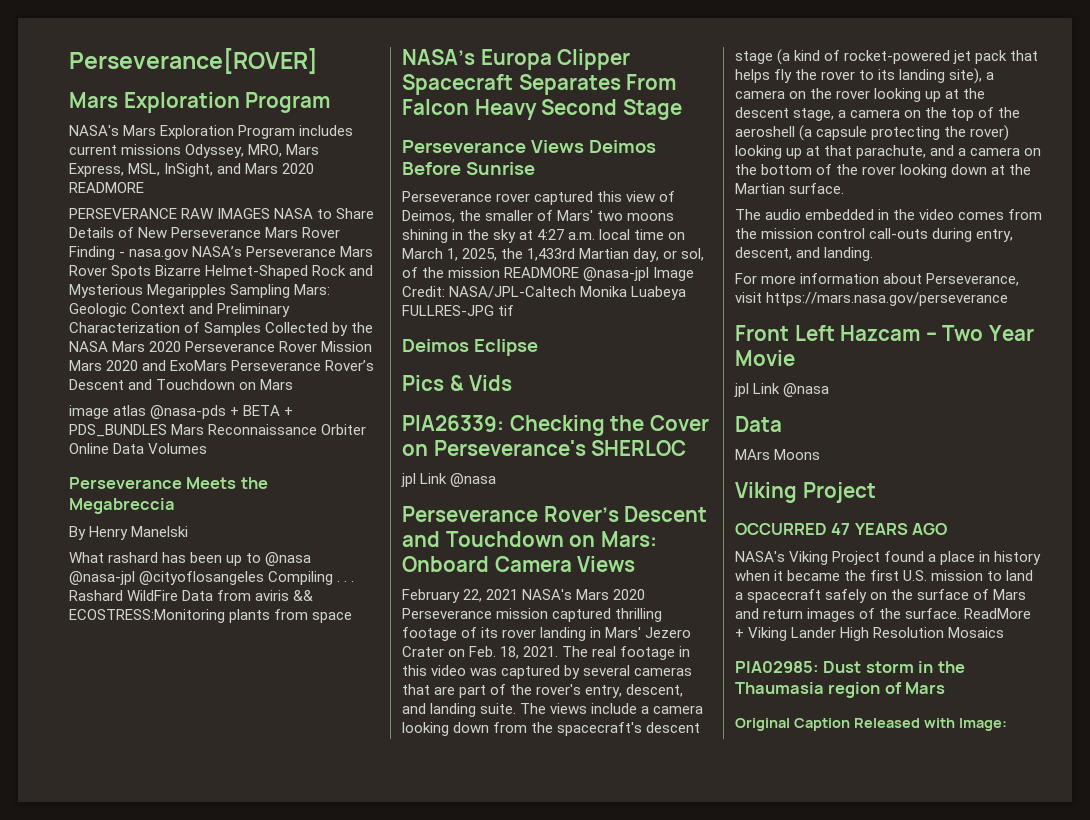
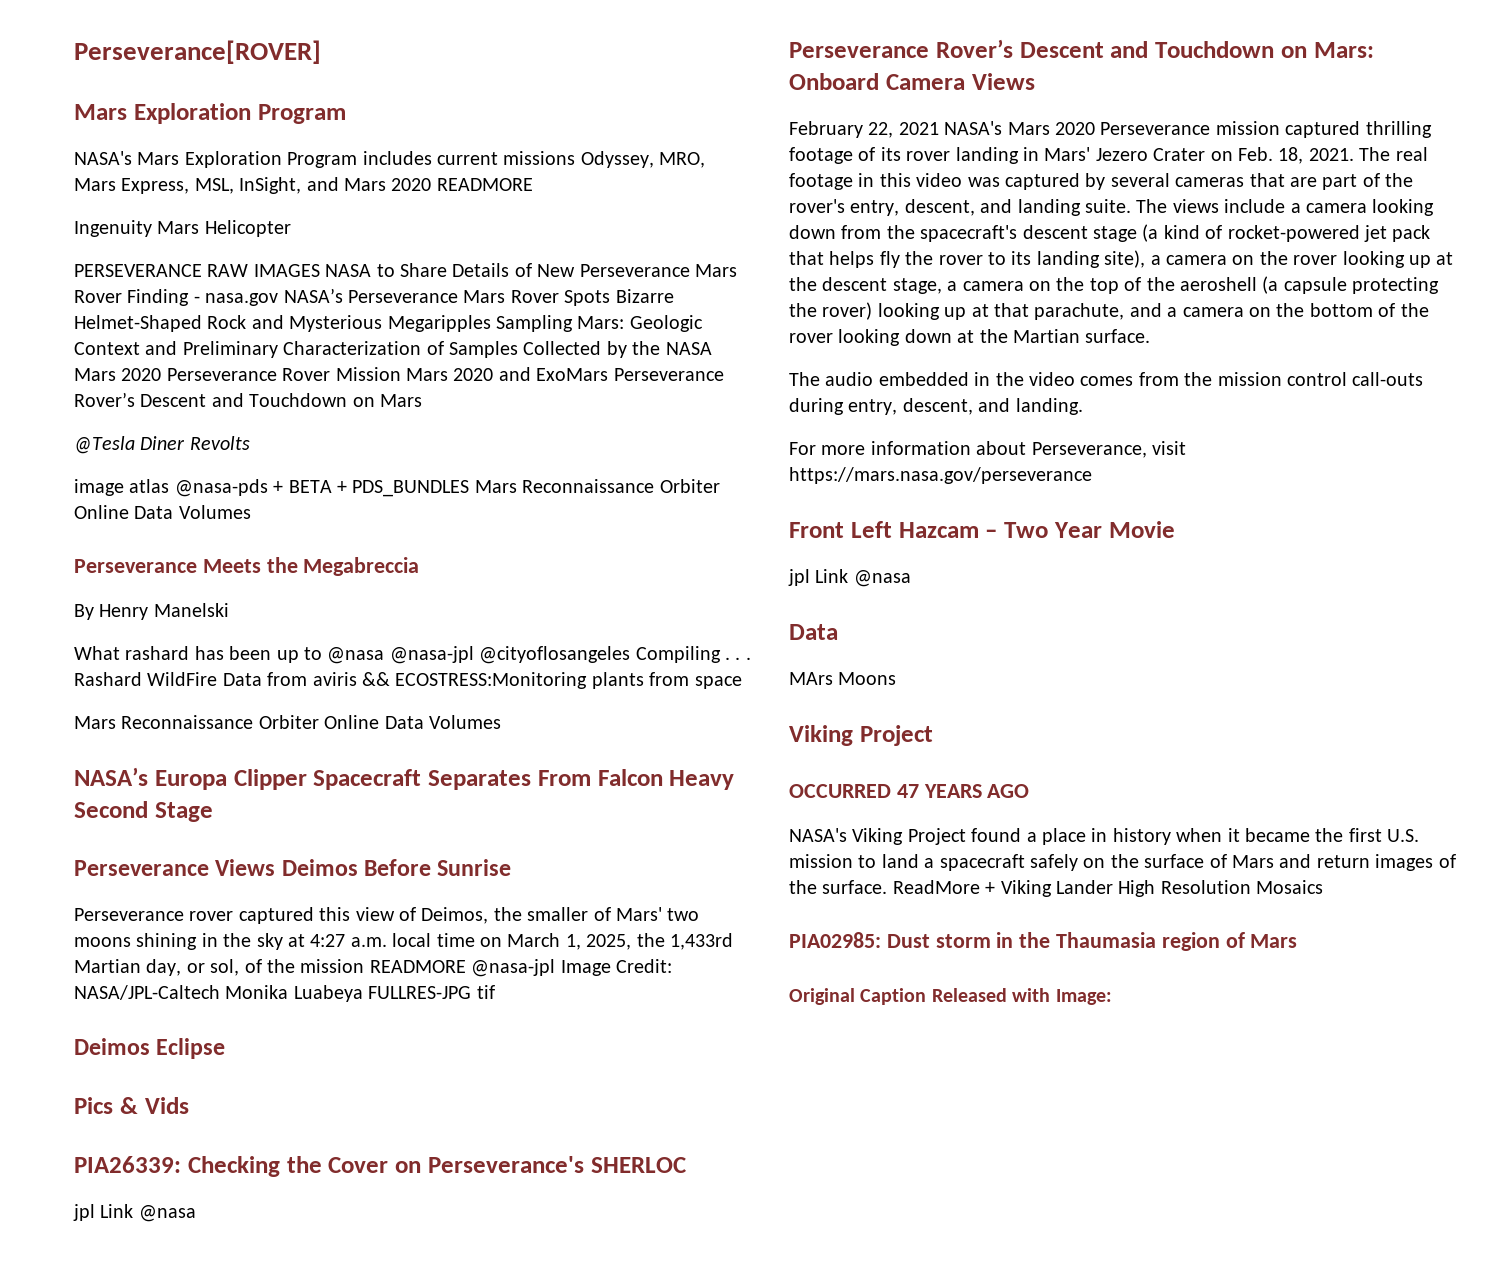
+ Ingenuity Mars Helicopter
+ @Tesla Diner Revolts
  Rashard WildFire Data from aviris && ECOSTRESS:Monitoring plants from space
+ Mars Reconnaissance Orbiter Online Data Volumes

